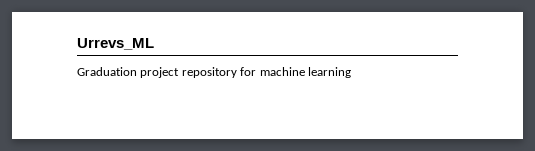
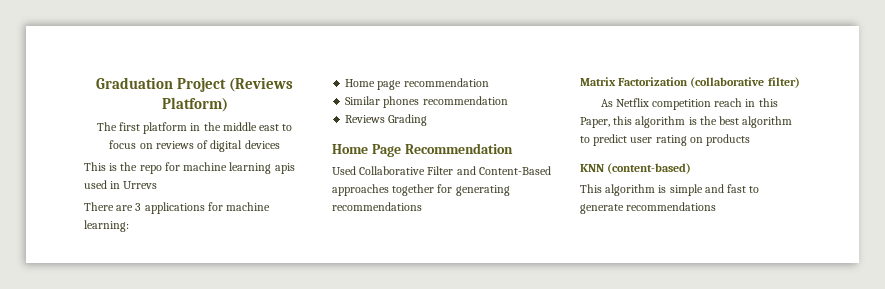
- Urrevs_ML
- Graduation project repository for machine learning
+ Graduation Project (Reviews Platform)
+ The first platform in the middle east to focus on reviews of digital devices
+ This is the repo for machine learning apis used in Urrevs
+ There are 3 applications for machine learning:
+ Home page recommendation
+ Similar phones recommendation
+ Reviews Grading
+ Home Page Recommendation
+ Used Collaborative Filter and Content-Based approaches together for generating recommendations
+ Matrix Factorization (collaborative filter)
+ As Netflix competition reach in this Paper, this algorithm is the best algorithm to predict user rating on products
+ KNN (content-based)
+ This algorithm is simple and fast to generate recommendations

